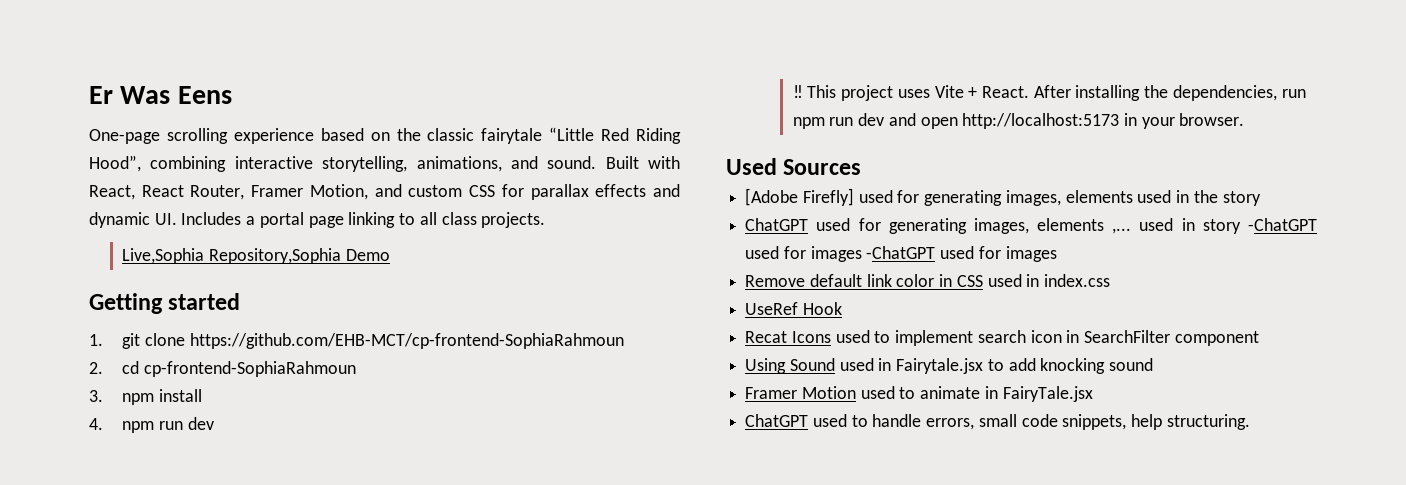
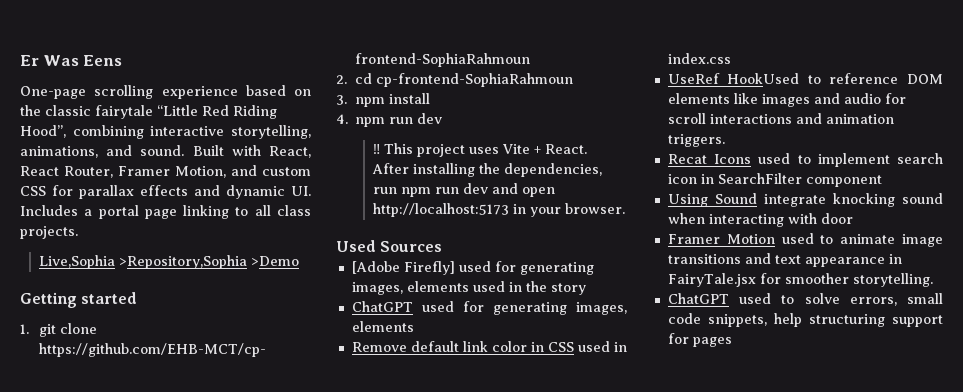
- Live,Sophia Repository,Sophia Demo
+ Live,Sophia >Repository,Sophia >Demo
- ChatGPT used for generating images, elements ,... used in story -ChatGPT used for images -ChatGPT used for images
+ ChatGPT used for generating images, elements
- UseRef Hook
+ UseRef HookUsed to reference DOM elements like images and audio for scroll interactions and animation triggers.
- Using Sound used in Fairytale.jsx to add knocking sound
+ Using Sound integrate knocking sound when interacting with door
- Framer Motion used to animate in FairyTale.jsx
+ Framer Motion used to animate image transitions and text appearance in FairyTale.jsx for smoother storytelling.
- ChatGPT used to handle errors, small code snippets, help structuring.
+ ChatGPT used to solve errors, small code snippets, help structuring support for pages

